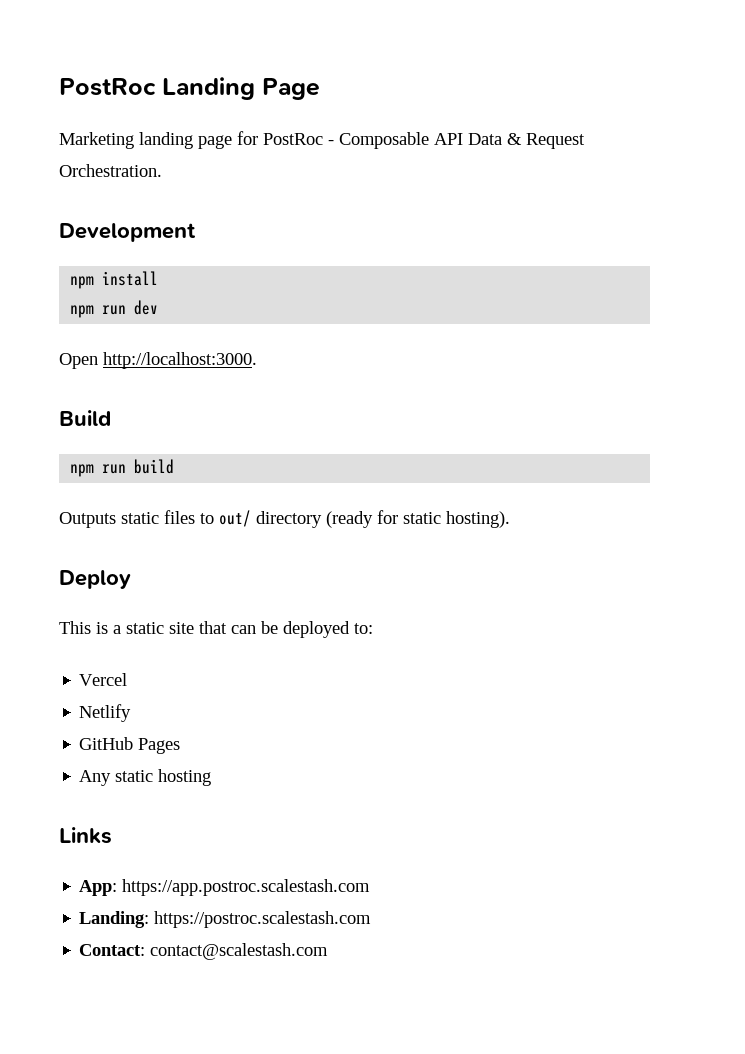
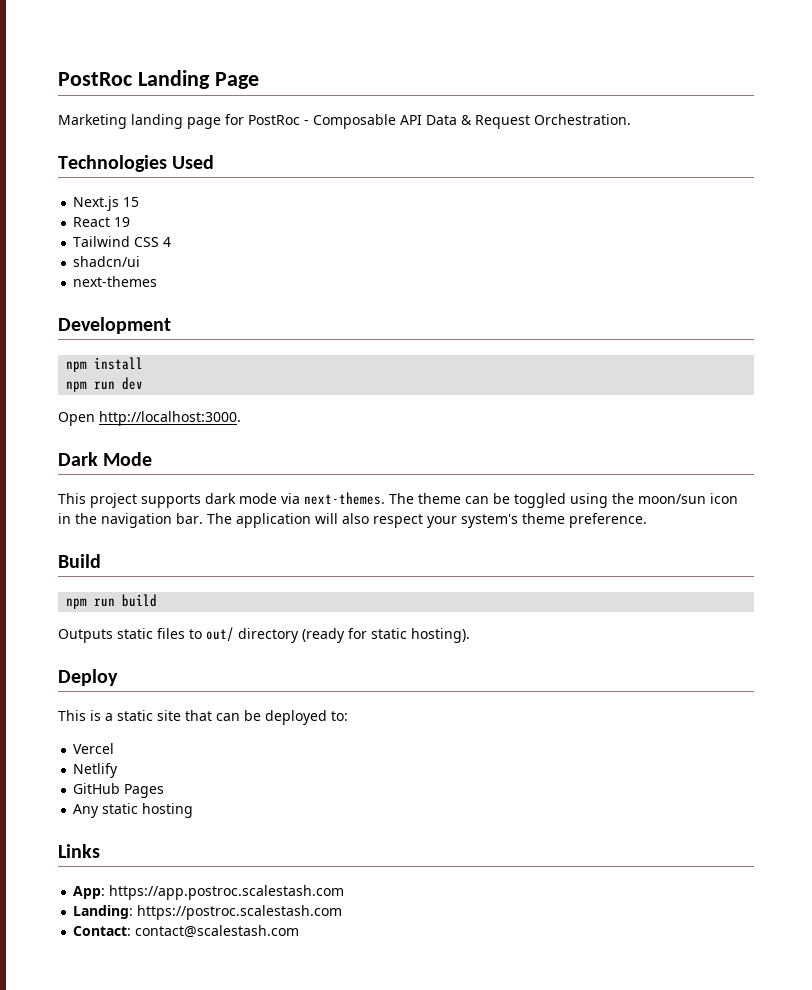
+ Technologies Used
+ Next.js 15
+ React 19
+ Tailwind CSS 4
+ shadcn/ui
+ next-themes
+ Dark Mode
+ This project supports dark mode via next-themes. The theme can be toggled using the moon/sun icon in the navigation bar. The application will also respect your system's theme preference.

